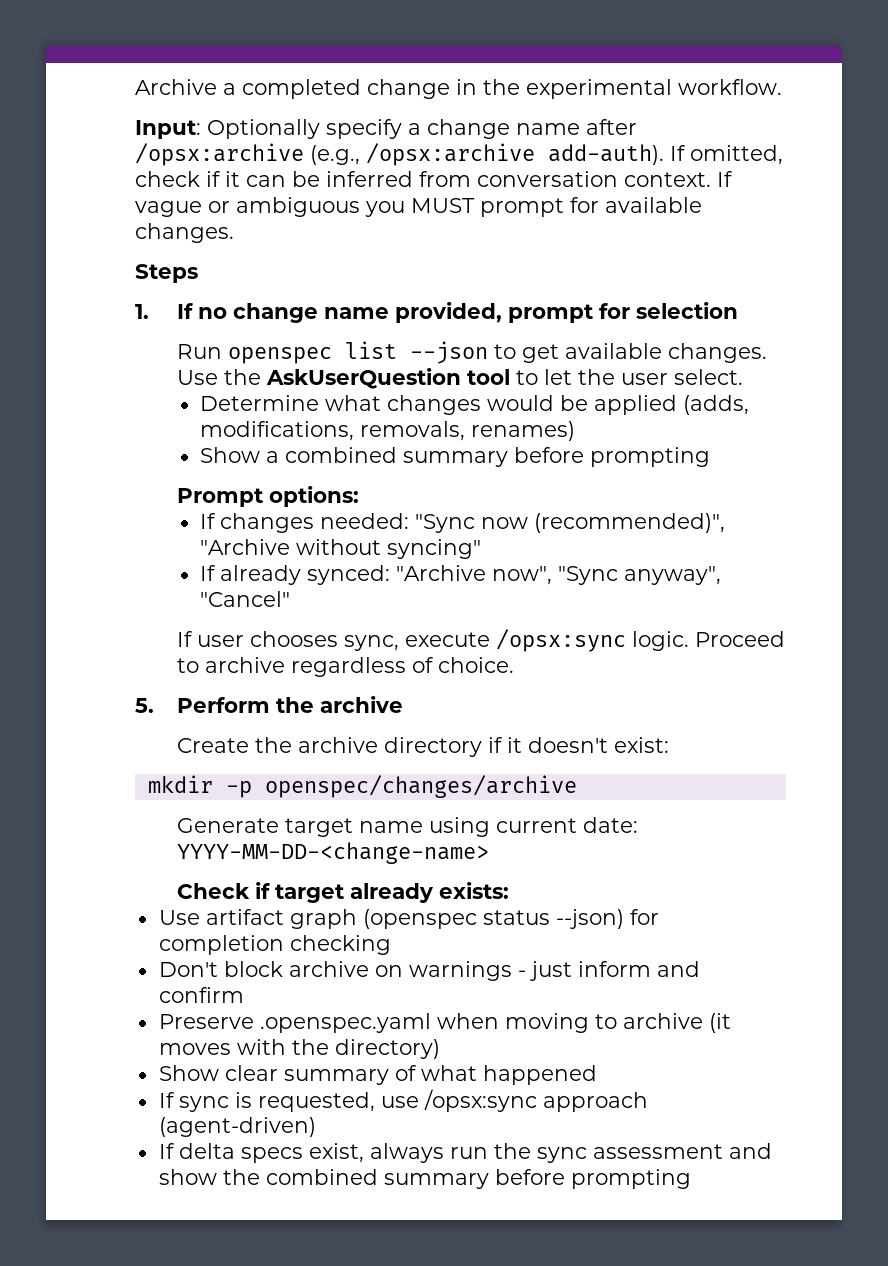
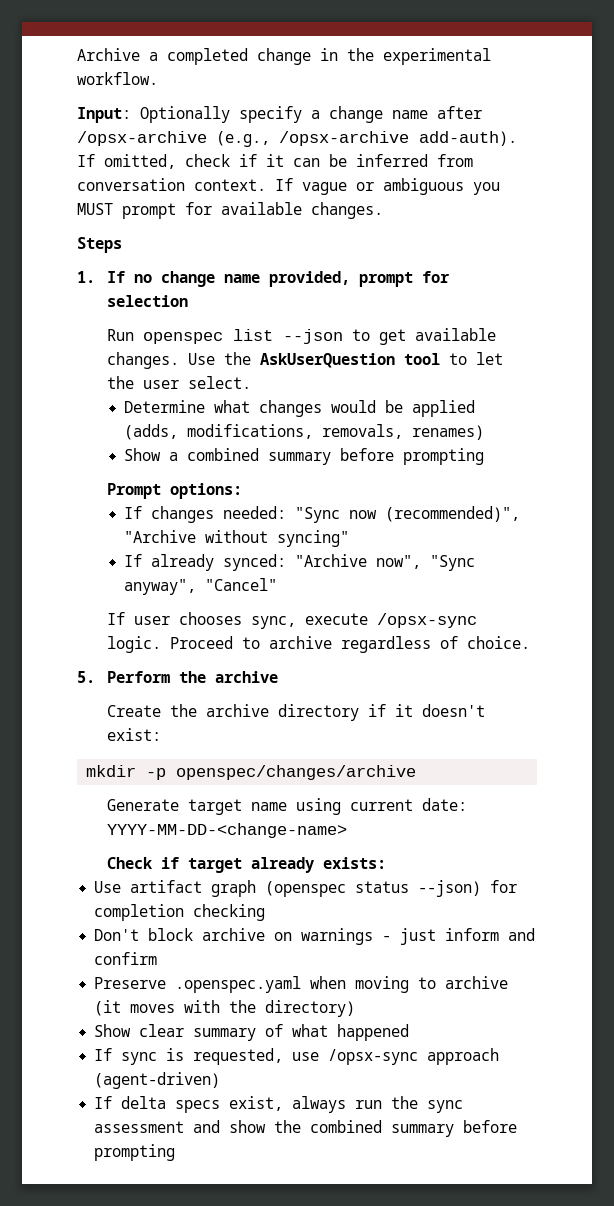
- Input: Optionally specify a change name after /opsx:archive (e.g., /opsx:archive add-auth).
+ Input: Optionally specify a change name after /opsx-archive (e.g., /opsx-archive add-auth).
- If user chooses sync, execute /opsx:sync logic.
+ If user chooses sync, execute /opsx-sync logic.
- If sync is requested, use /opsx:sync approach (agent-driven)
+ If sync is requested, use /opsx-sync approach (agent-driven)

